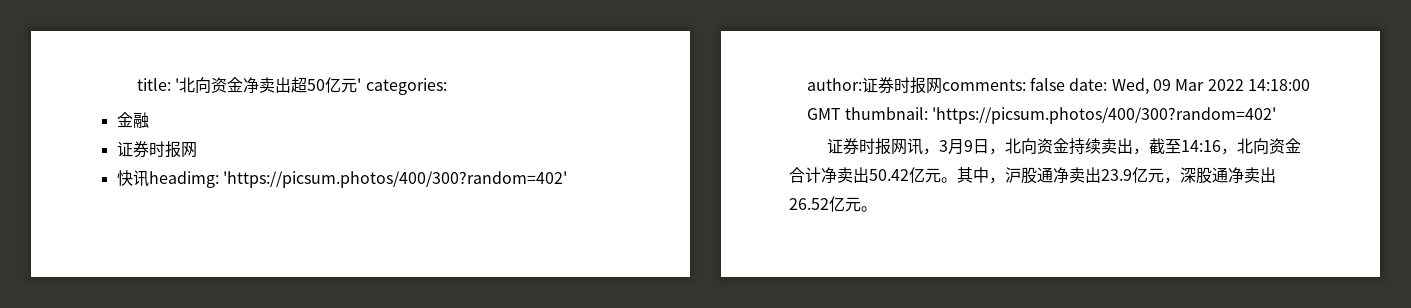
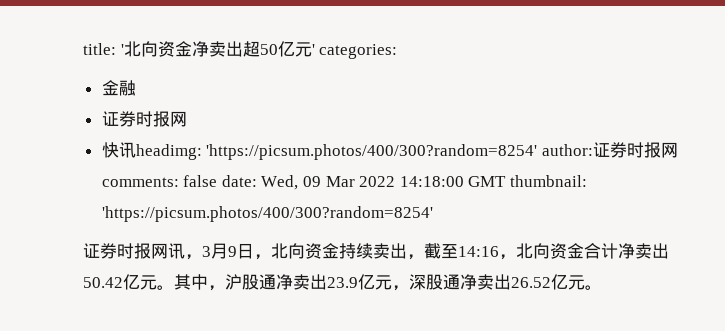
- 快讯headimg: 'https://picsum.photos/400/300?random=402' author:证券时报网comments: false date: Wed, 09 Mar 2022 14:18:00 GMT thumbnail: 'https://picsum.photos/400/300?random=402'
+ 快讯headimg: 'https://picsum.photos/400/300?random=8254' author:证券时报网comments: false date: Wed, 09 Mar 2022 14:18:00 GMT thumbnail: 'https://picsum.photos/400/300?random=8254'

